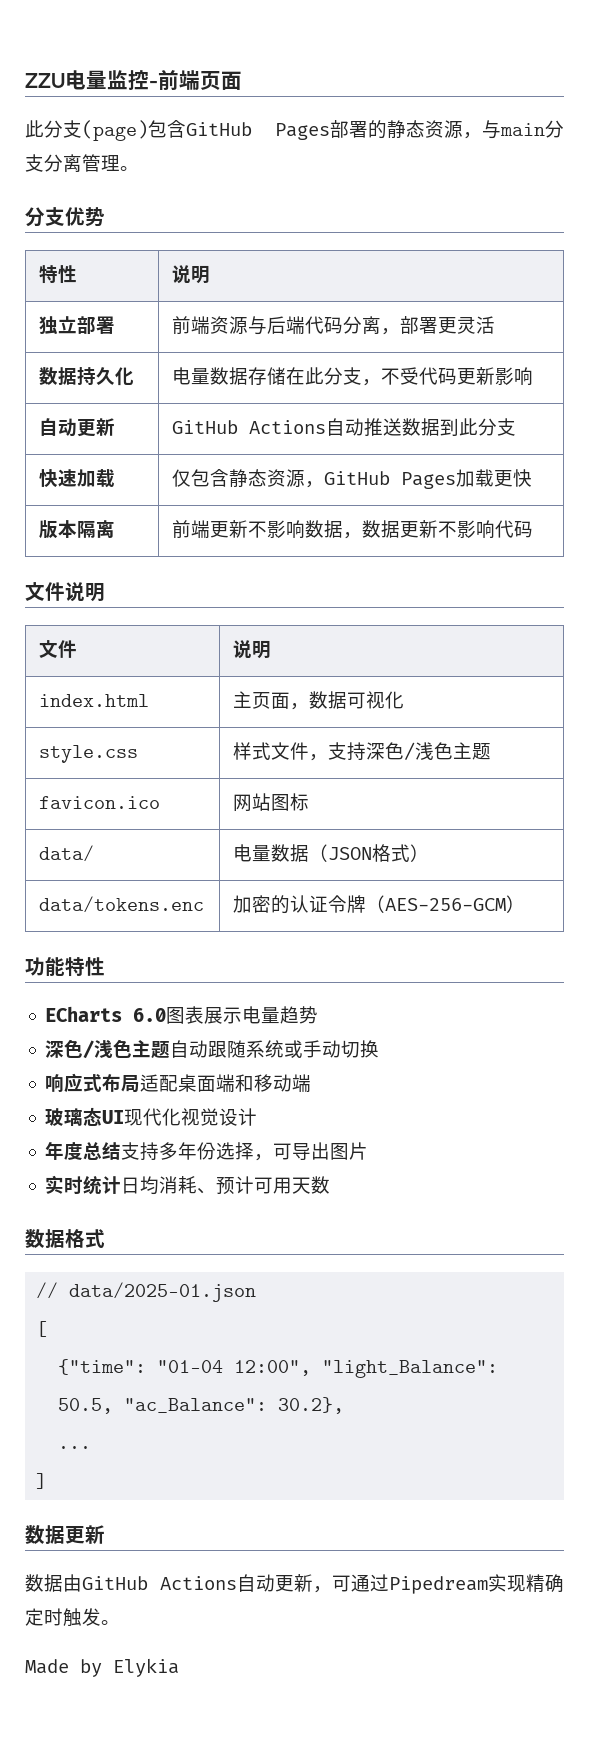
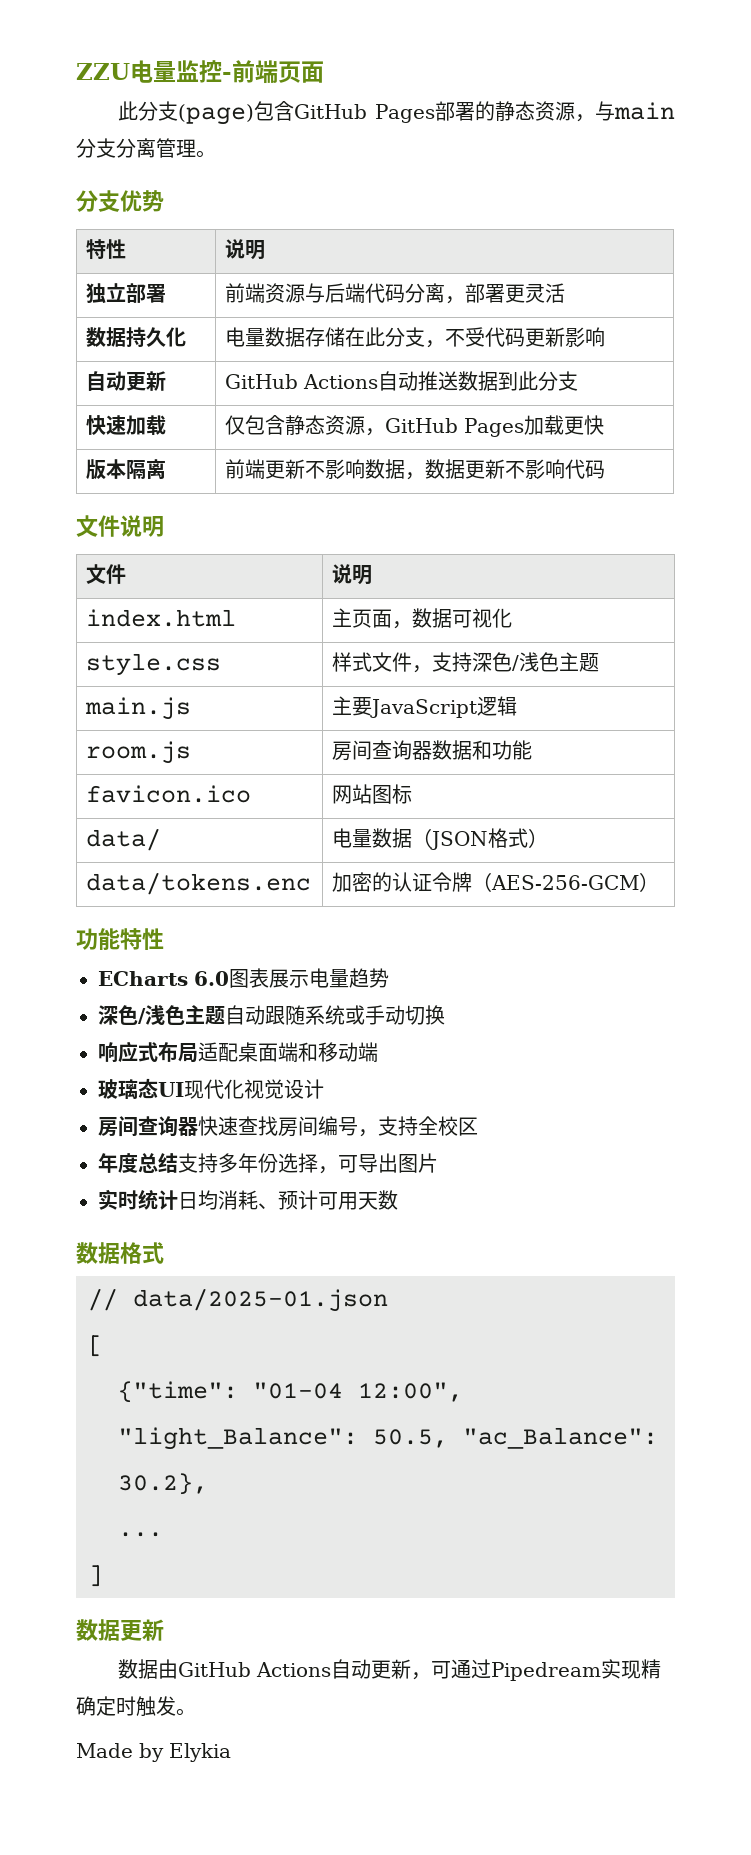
+ main.js | 主要JavaScript逻辑
+ room.js | 房间查询器数据和功能
+ 房间查询器快速查找房间编号，支持全校区

